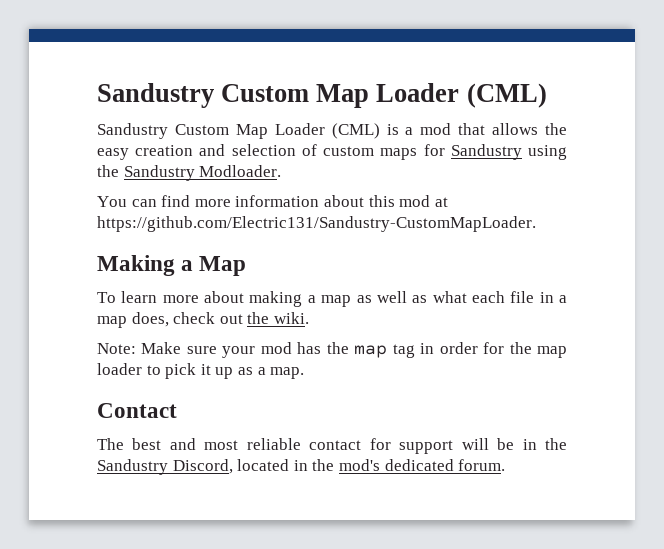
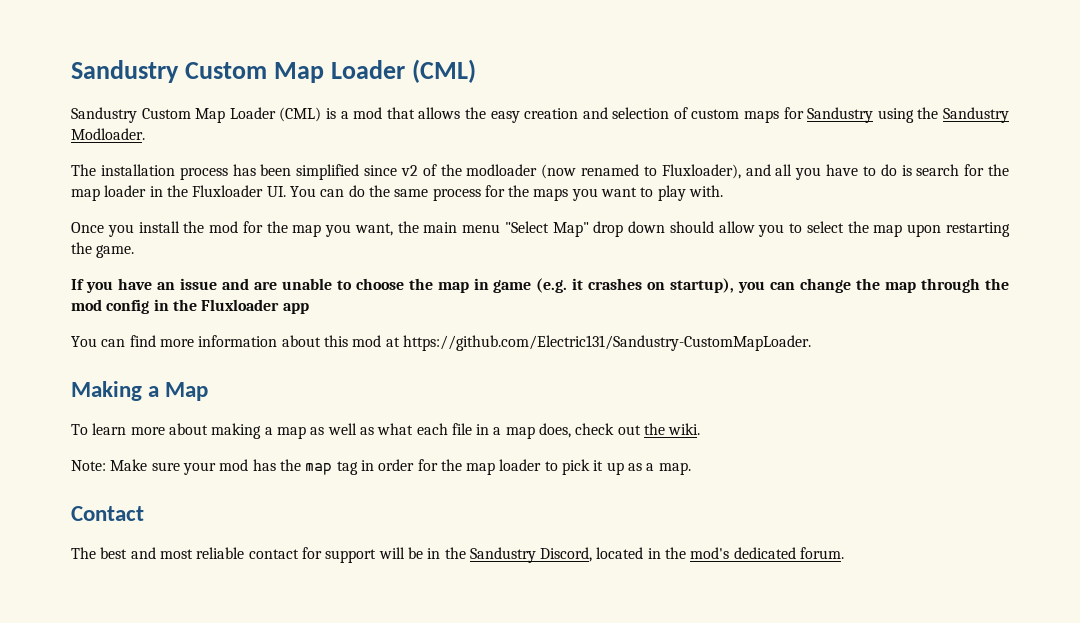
+ The installation process has been simplified since v2 of the modloader (now renamed to Fluxloader), and all you have to do is search for the map loader in the Fluxloader UI. You can do the same process for the maps you want to play with.
+ Once you install the mod for the map you want, the main menu "Select Map" drop down should allow you to select the map upon restarting the game.
+ If you have an issue and are unable to choose the map in game (e.g. it crashes on startup), you can change the map through the mod config in the Fluxloader app

